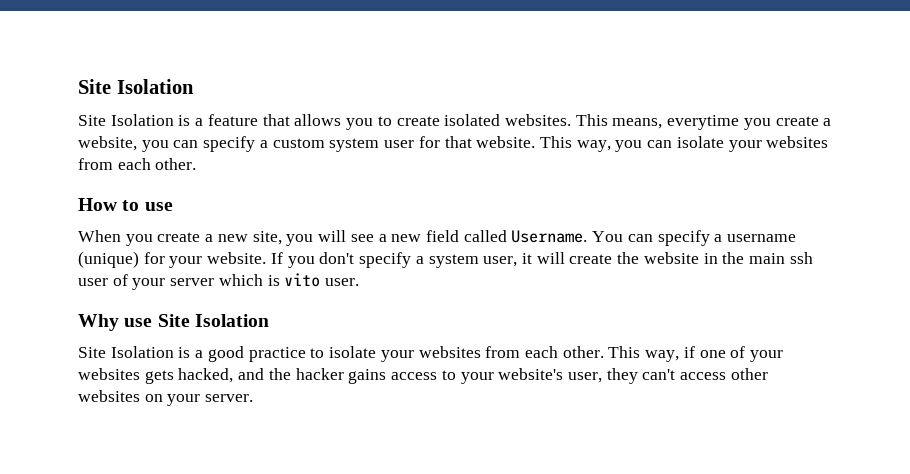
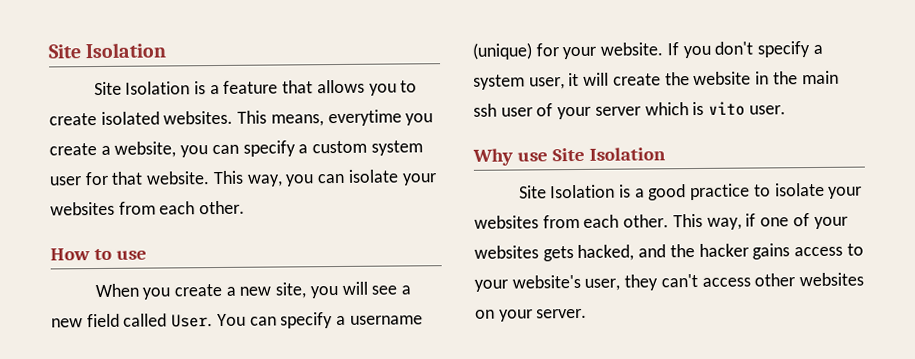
- When you create a new site, you will see a new field called Username.
+ When you create a new site, you will see a new field called User.

